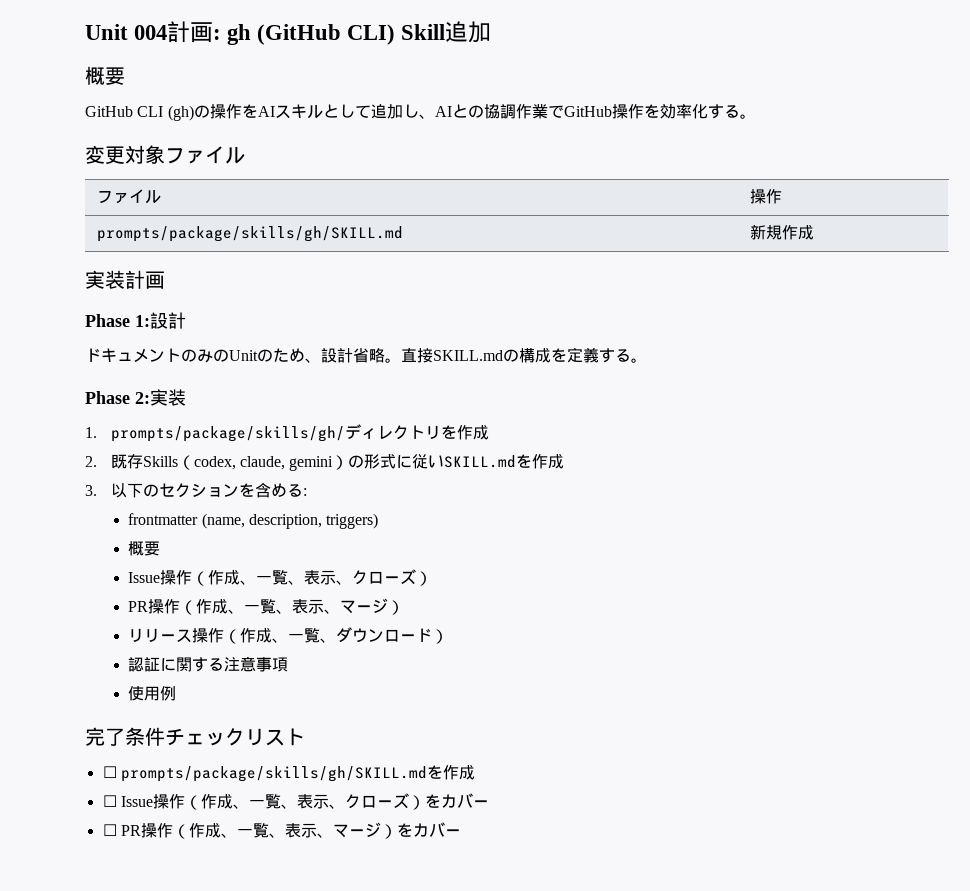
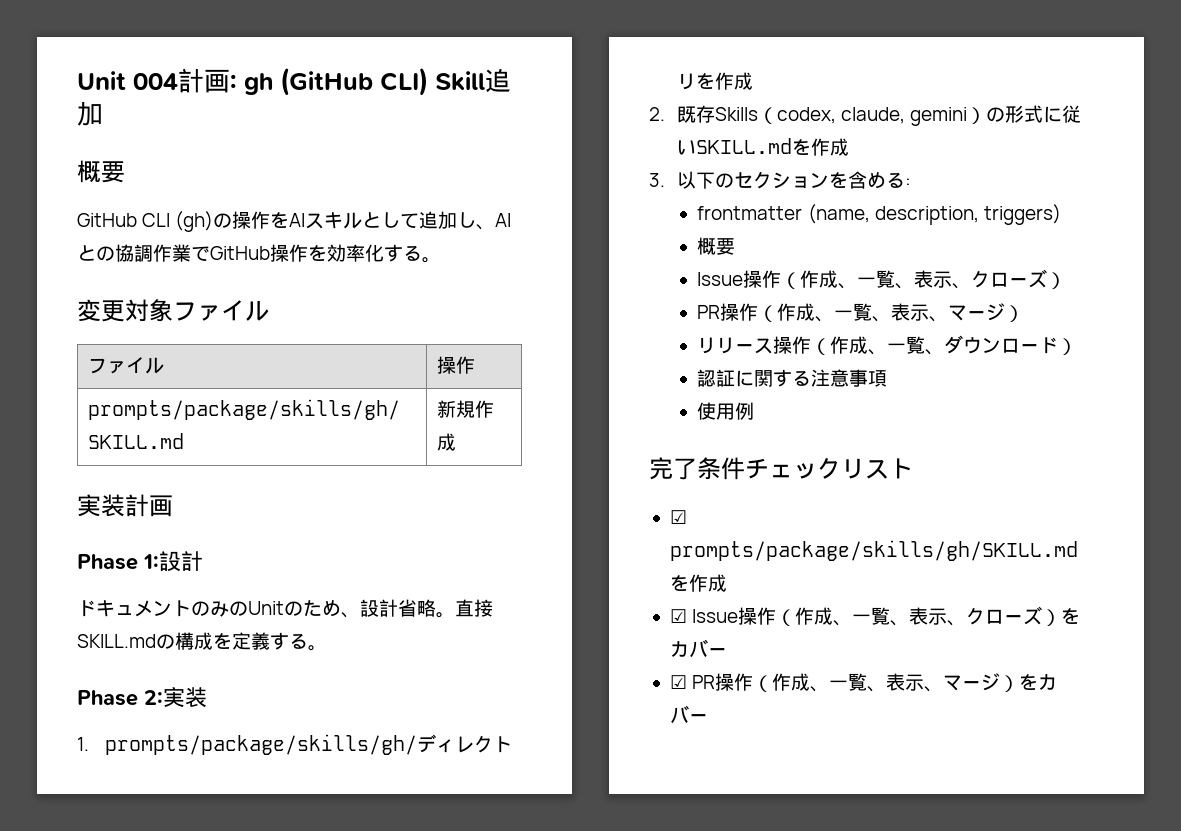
- ☐ prompts/package/skills/gh/SKILL.mdを作成
+ ☑ prompts/package/skills/gh/SKILL.mdを作成
- ☐ Issue操作（作成、一覧、表示、クローズ）をカバー
+ ☑ Issue操作（作成、一覧、表示、クローズ）をカバー
- ☐ PR操作（作成、一覧、表示、マージ）をカバー
+ ☑ PR操作（作成、一覧、表示、マージ）をカバー

